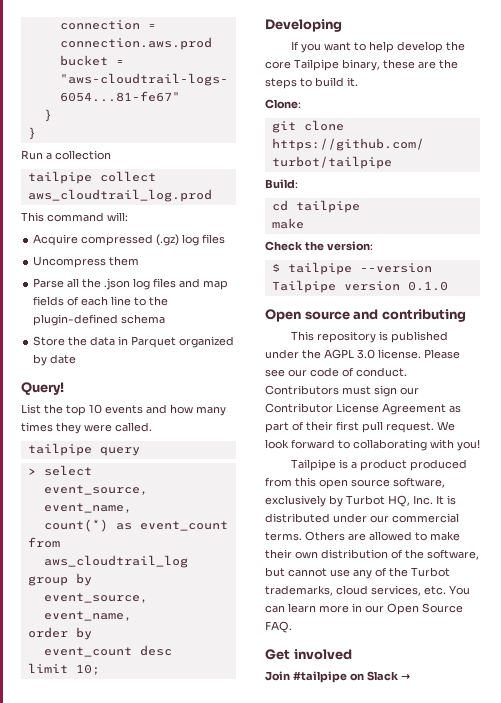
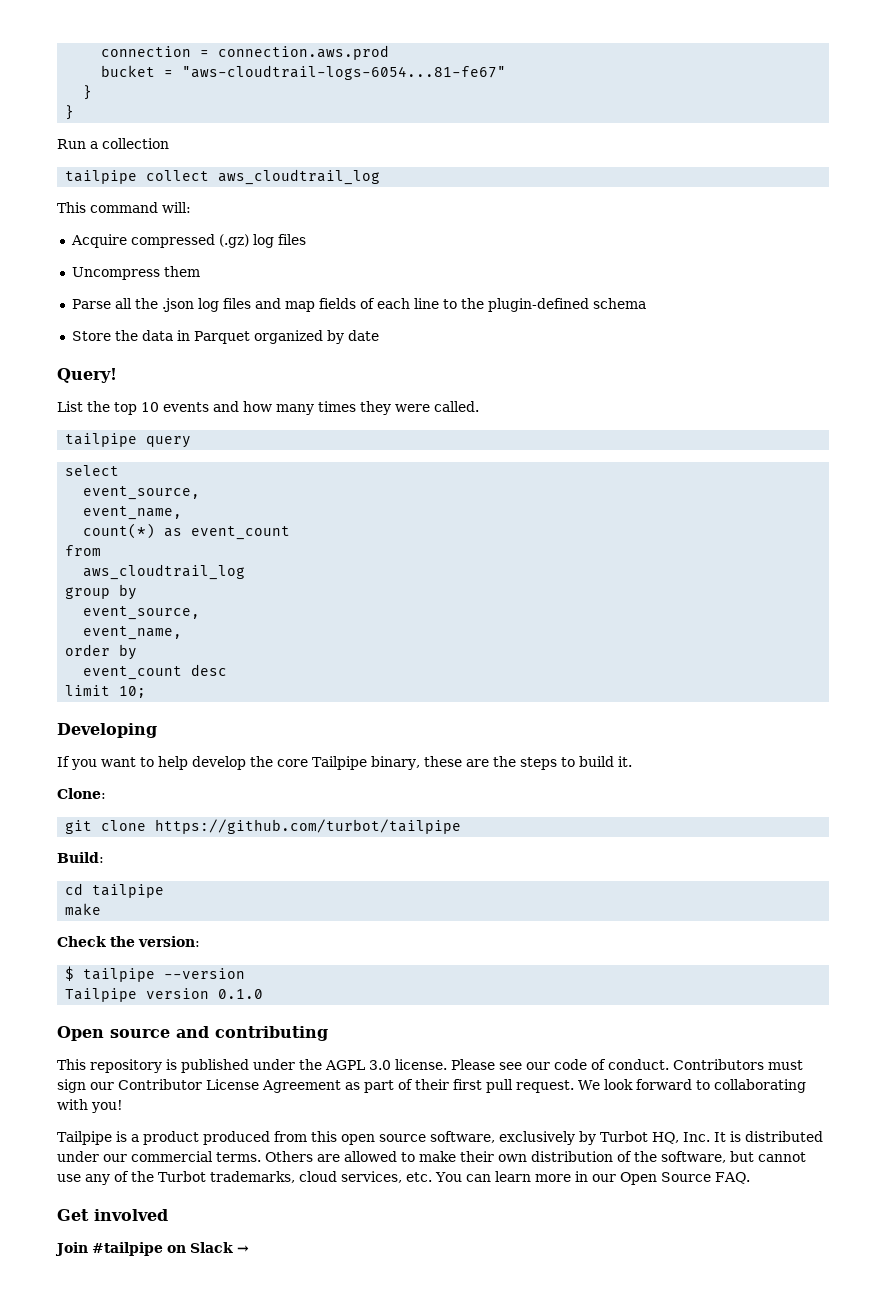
- tailpipe collect aws_cloudtrail_log.prod
+ tailpipe collect aws_cloudtrail_log
- > select
+ select

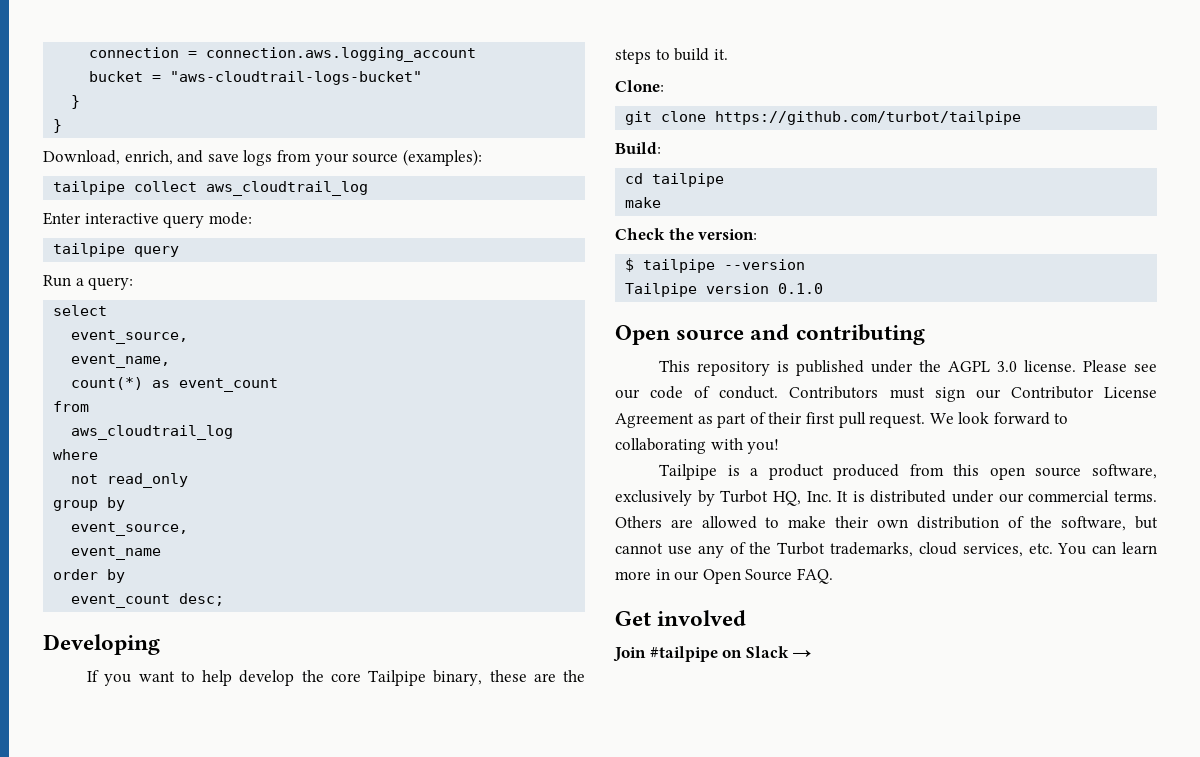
- connection = connection.aws.prod
+ connection = connection.aws.logging_account
- bucket = "aws-cloudtrail-logs-6054...81-fe67"
+ bucket = "aws-cloudtrail-logs-bucket"
- Run a collection
+ Download, enrich, and save logs from your source (examples):
  tailpipe collect aws_cloudtrail_log
- This command will:
- Acquire compressed (.gz) log files
- Uncompress them
- Parse all the .json log files and map fields of each line to the plugin-defined schema
- Store the data in Parquet organized by date
- Query!
- List the top 10 events and how many times they were called.
+ Enter interactive query mode:
+ Run a query:
+ where
+ not read_only
  group by
  event_source,
- event_name,
+ event_name
- event_count desc
- limit 10;
+ event_count desc;

